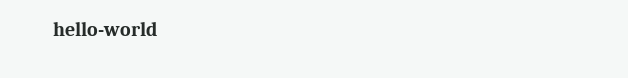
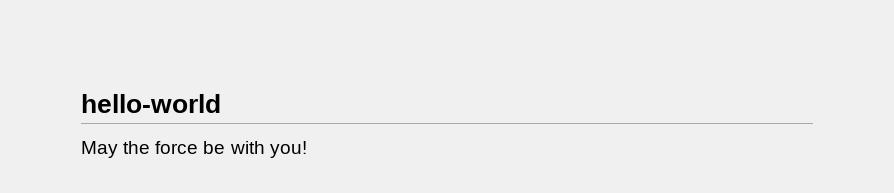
+ May the force be with you!

